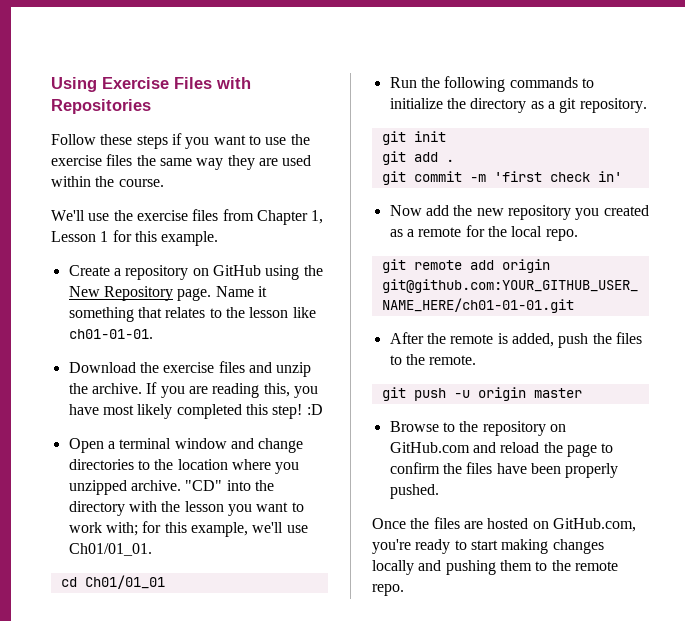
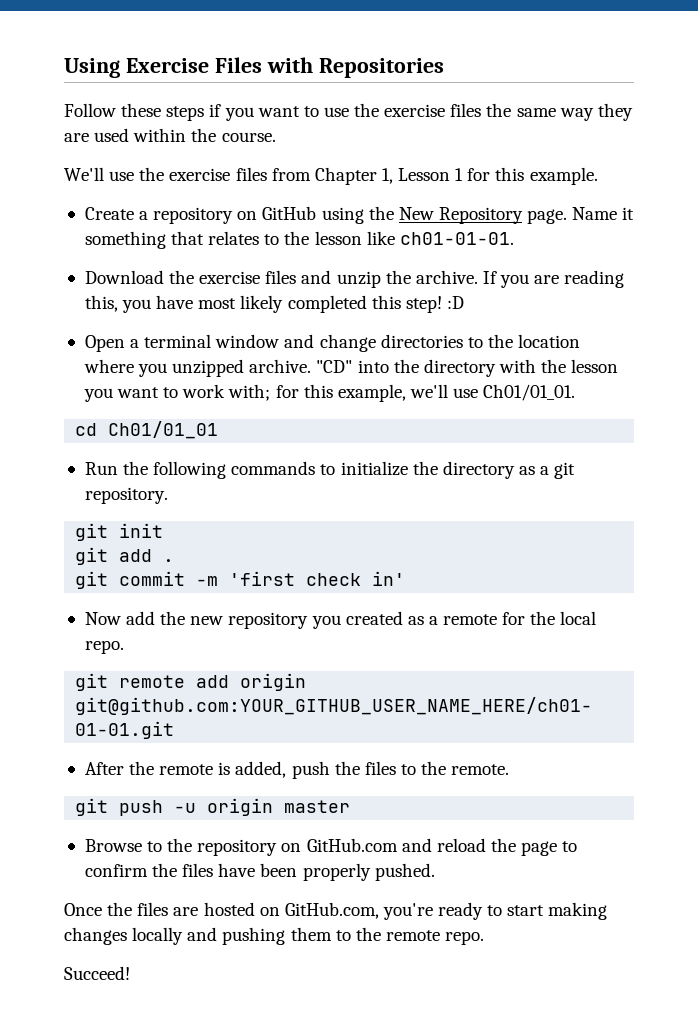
+ Succeed!

